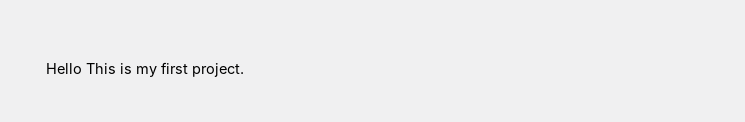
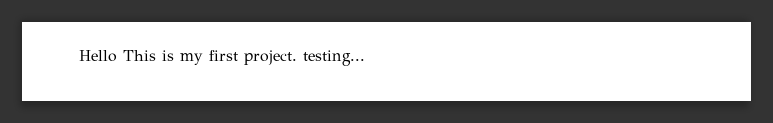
- Hello This is my first project.
+ Hello This is my first project. testing...

